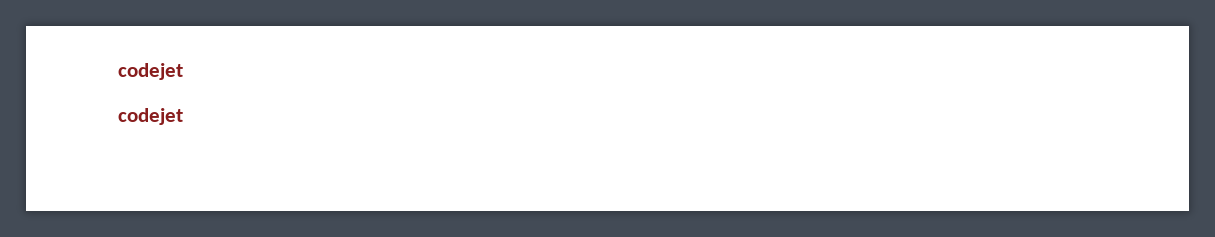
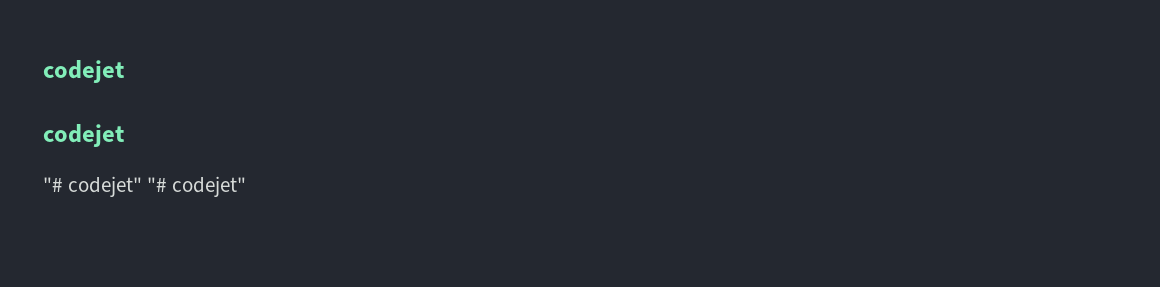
+ "# codejet" "# codejet"

